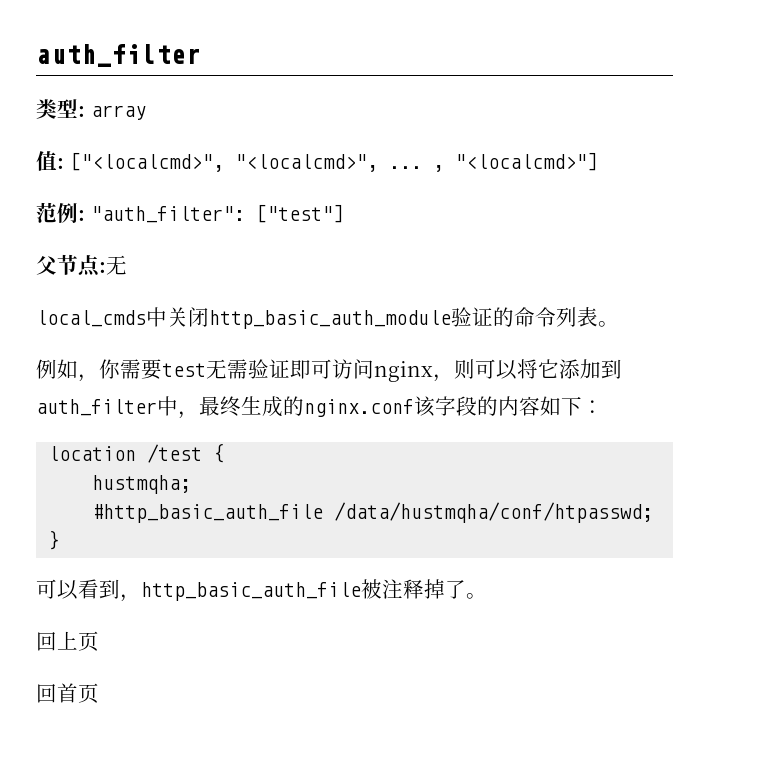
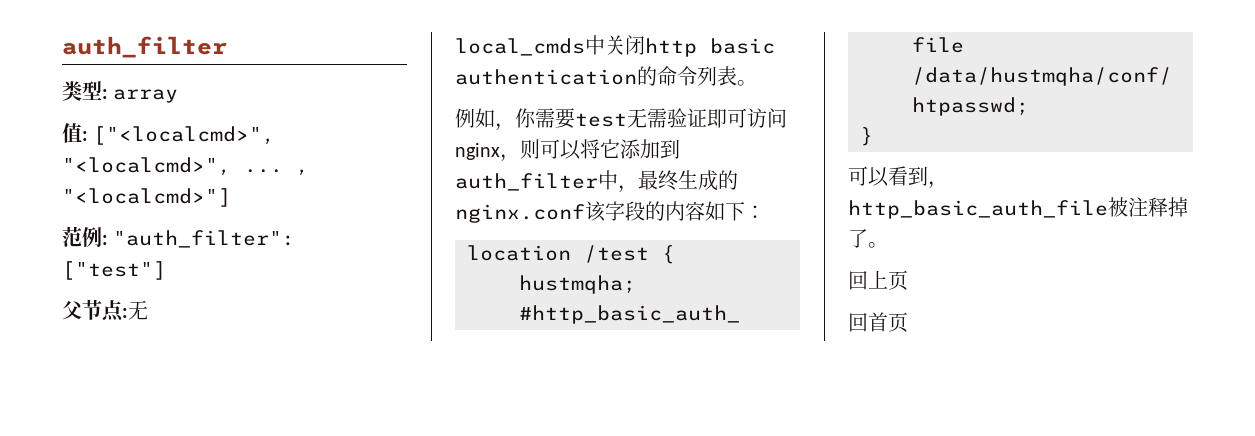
- local_cmds中关闭http_basic_auth_module验证的命令列表。
+ local_cmds中关闭http basic authentication的命令列表。

